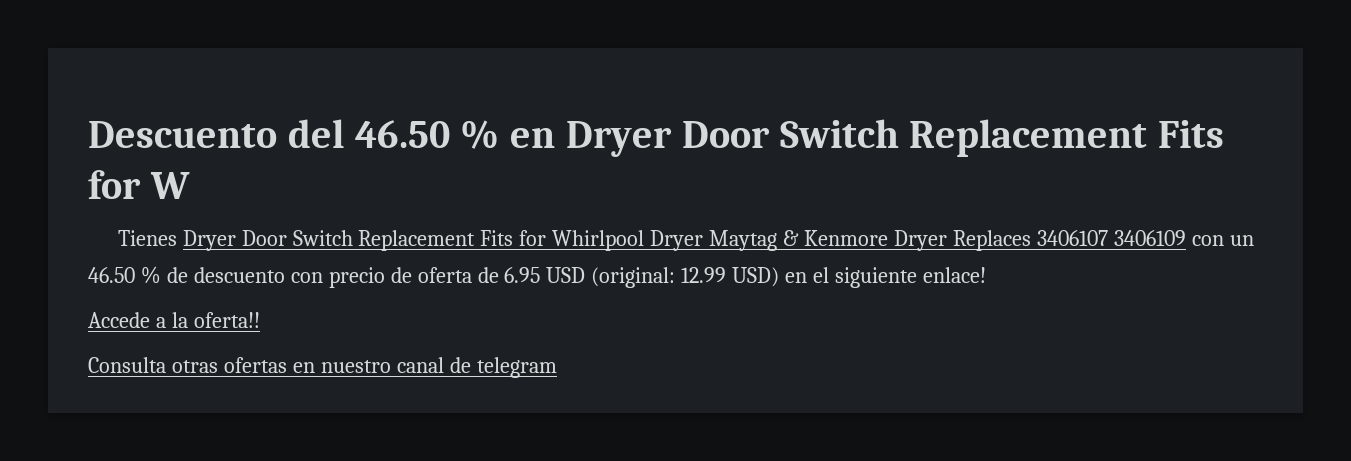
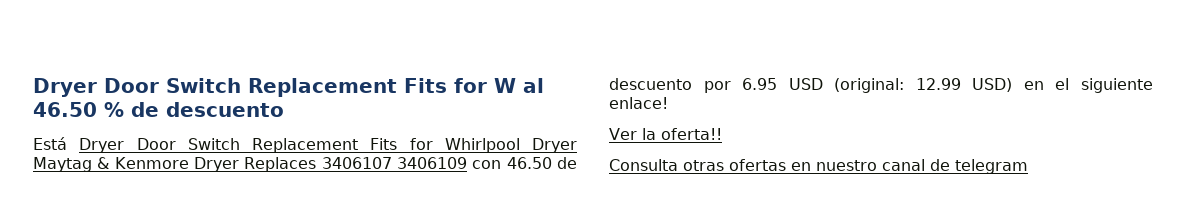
- Descuento del 46.50 % en Dryer Door Switch Replacement Fits for W
- Tienes Dryer Door Switch Replacement Fits for Whirlpool Dryer Maytag & Kenmore Dryer Replaces 3406107 3406109 con un 46.50 % de descuento con precio de oferta de 6.95 USD (original: 12.99 USD) en el siguiente enlace!
+ Dryer Door Switch Replacement Fits for W al 46.50 % de descuento
+ Está Dryer Door Switch Replacement Fits for Whirlpool Dryer Maytag & Kenmore Dryer Replaces 3406107 3406109 con 46.50 de descuento por 6.95 USD (original: 12.99 USD) en el siguiente enlace!
- Accede a la oferta!!
+ Ver la oferta!!

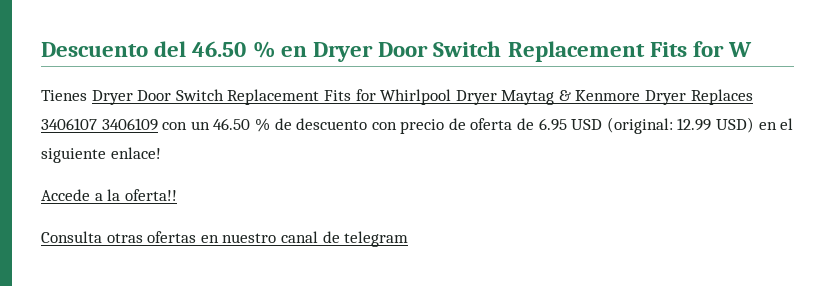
- Dryer Door Switch Replacement Fits for W al 46.50 % de descuento
- Está Dryer Door Switch Replacement Fits for Whirlpool Dryer Maytag & Kenmore Dryer Replaces 3406107 3406109 con 46.50 de descuento por 6.95 USD (original: 12.99 USD) en el siguiente enlace!
+ Descuento del 46.50 % en Dryer Door Switch Replacement Fits for W
+ Tienes Dryer Door Switch Replacement Fits for Whirlpool Dryer Maytag & Kenmore Dryer Replaces 3406107 3406109 con un 46.50 % de descuento con precio de oferta de 6.95 USD (original: 12.99 USD) en el siguiente enlace!
- Ver la oferta!!
+ Accede a la oferta!!

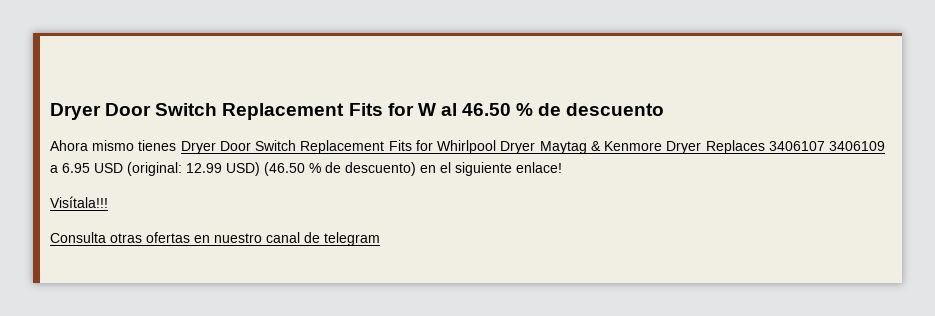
- Descuento del 46.50 % en Dryer Door Switch Replacement Fits for W
- Tienes Dryer Door Switch Replacement Fits for Whirlpool Dryer Maytag & Kenmore Dryer Replaces 3406107 3406109 con un 46.50 % de descuento con precio de oferta de 6.95 USD (original: 12.99 USD) en el siguiente enlace!
+ Dryer Door Switch Replacement Fits for W al 46.50 % de descuento
+ Ahora mismo tienes Dryer Door Switch Replacement Fits for Whirlpool Dryer Maytag & Kenmore Dryer Replaces 3406107 3406109 a 6.95 USD (original: 12.99 USD) (46.50 % de descuento) en el siguiente enlace!
- Accede a la oferta!!
+ Visítala!!!

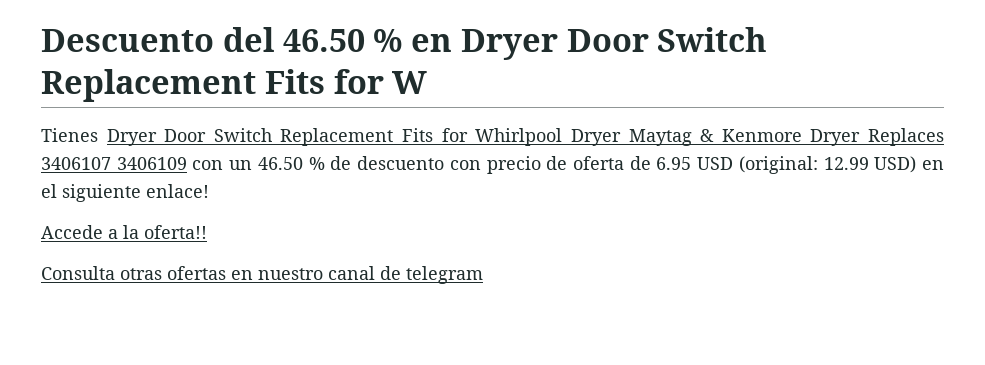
- Dryer Door Switch Replacement Fits for W al 46.50 % de descuento
- Ahora mismo tienes Dryer Door Switch Replacement Fits for Whirlpool Dryer Maytag & Kenmore Dryer Replaces 3406107 3406109 a 6.95 USD (original: 12.99 USD) (46.50 % de descuento) en el siguiente enlace!
+ Descuento del 46.50 % en Dryer Door Switch Replacement Fits for W
+ Tienes Dryer Door Switch Replacement Fits for Whirlpool Dryer Maytag & Kenmore Dryer Replaces 3406107 3406109 con un 46.50 % de descuento con precio de oferta de 6.95 USD (original: 12.99 USD) en el siguiente enlace!
- Visítala!!!
+ Accede a la oferta!!

